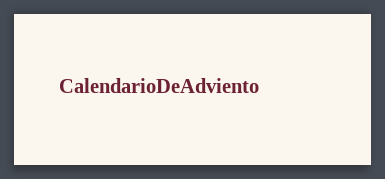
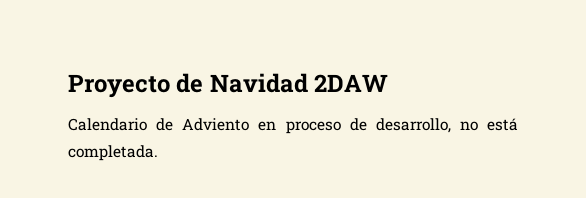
- CalendarioDeAdviento
+ Proyecto de Navidad 2DAW
+ Calendario de Adviento en proceso de desarrollo, no está completada.

